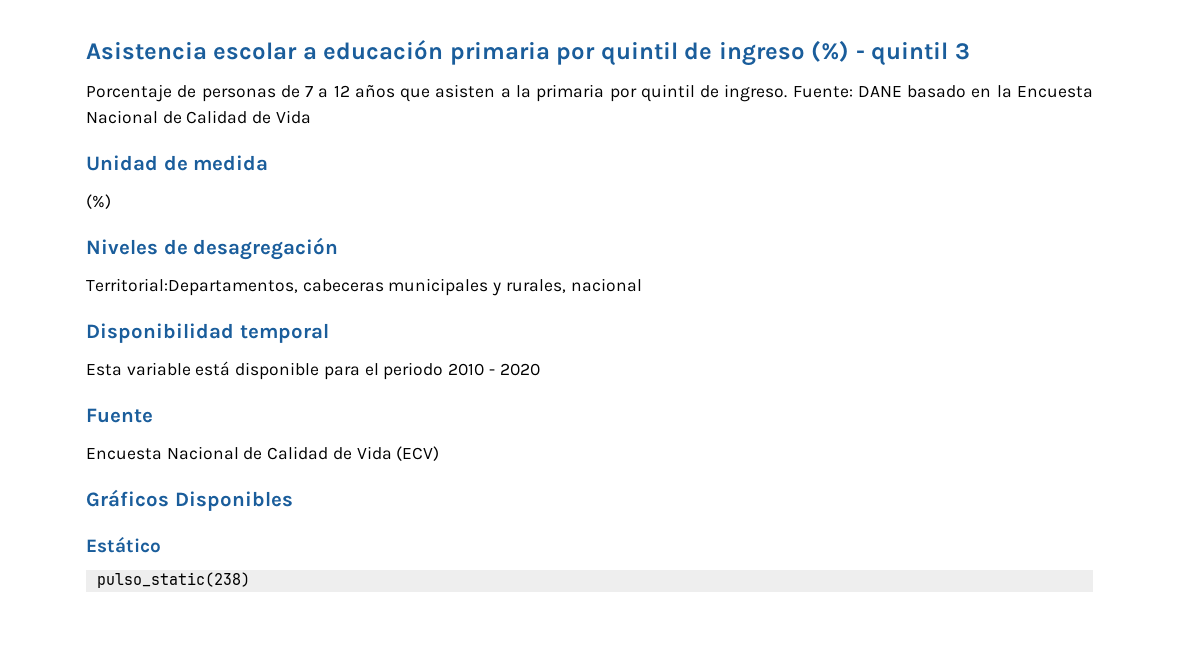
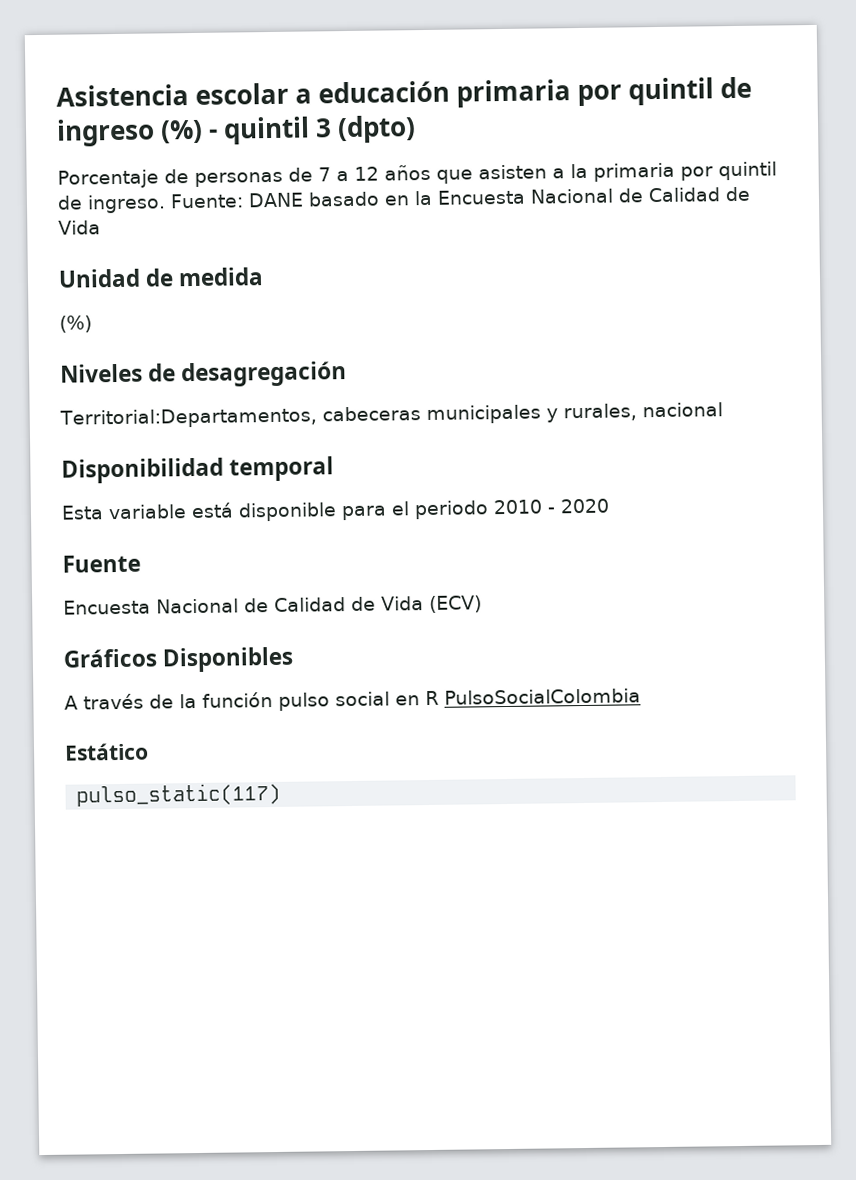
- Asistencia escolar a educación primaria por quintil de ingreso (%) - quintil 3
+ Asistencia escolar a educación primaria por quintil de ingreso (%) - quintil 3 (dpto)
+ A través de la función pulso social en R PulsoSocialColombia
- pulso_static(238)
+ pulso_static(117)

